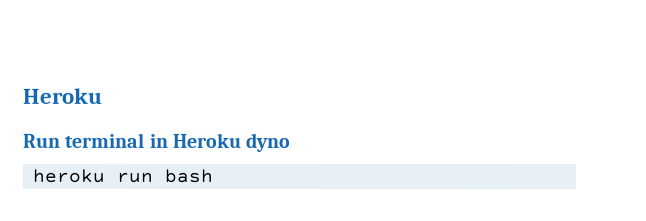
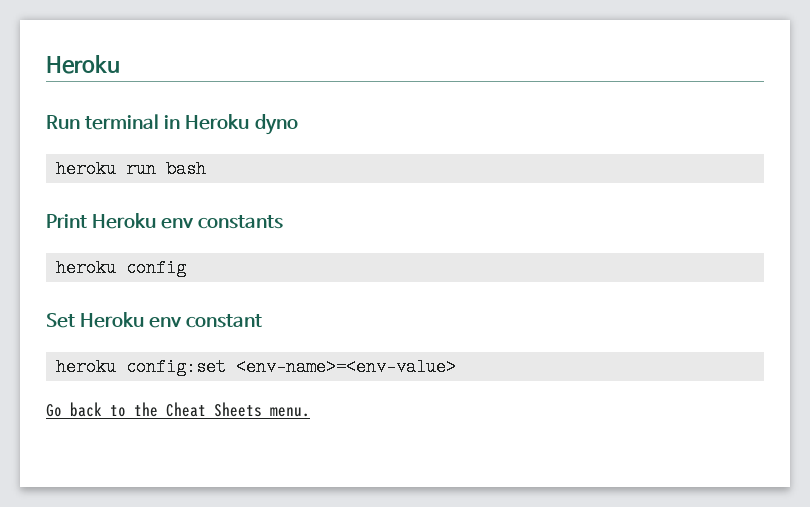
+ Print Heroku env constants
+ heroku config
+ Set Heroku env constant
+ heroku config:set <env-name>=<env-value>
+ Go back to the Cheat Sheets menu.

